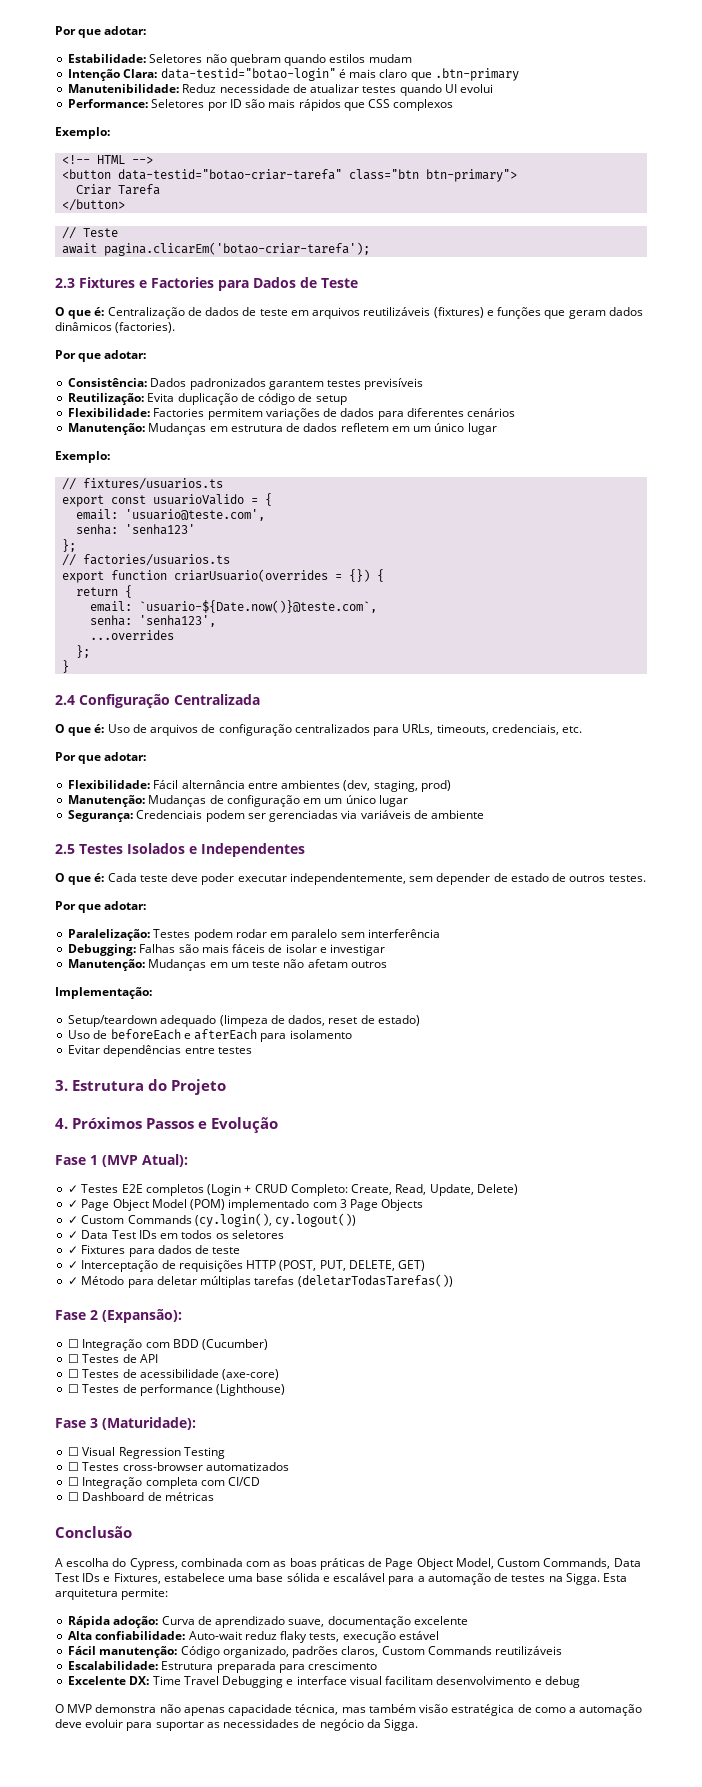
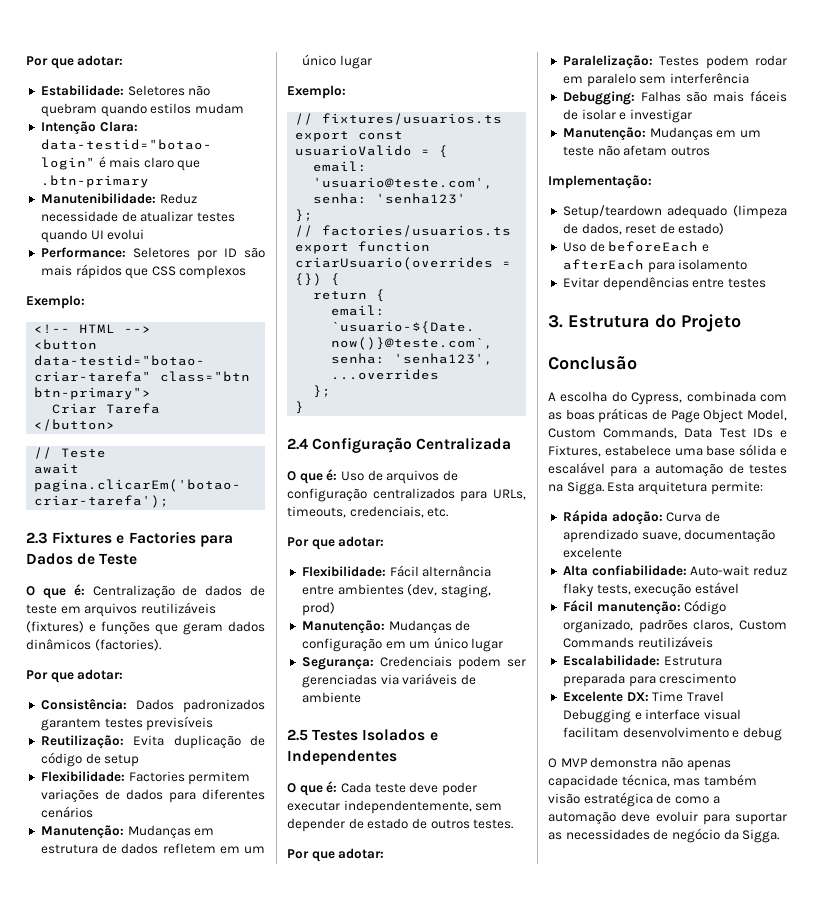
- 4. Próximos Passos e Evolução
- Fase 1 (MVP Atual):
- ✓ Testes E2E completos (Login + CRUD Completo: Create, Read, Update, Delete)
- ✓ Page Object Model (POM) implementado com 3 Page Objects
- ✓ Custom Commands (cy.login(), cy.logout())
- ✓ Data Test IDs em todos os seletores
- ✓ Fixtures para dados de teste
- ✓ Interceptação de requisições HTTP (POST, PUT, DELETE, GET)
- ✓ Método para deletar múltiplas tarefas (deletarTodasTarefas())
- Fase 2 (Expansão):
- ☐ Integração com BDD (Cucumber)
- ☐ Testes de API
- ☐ Testes de acessibilidade (axe-core)
- ☐ Testes de performance (Lighthouse)
- Fase 3 (Maturidade):
- ☐ Visual Regression Testing
- ☐ Testes cross-browser automatizados
- ☐ Integração completa com CI/CD
- ☐ Dashboard de métricas

